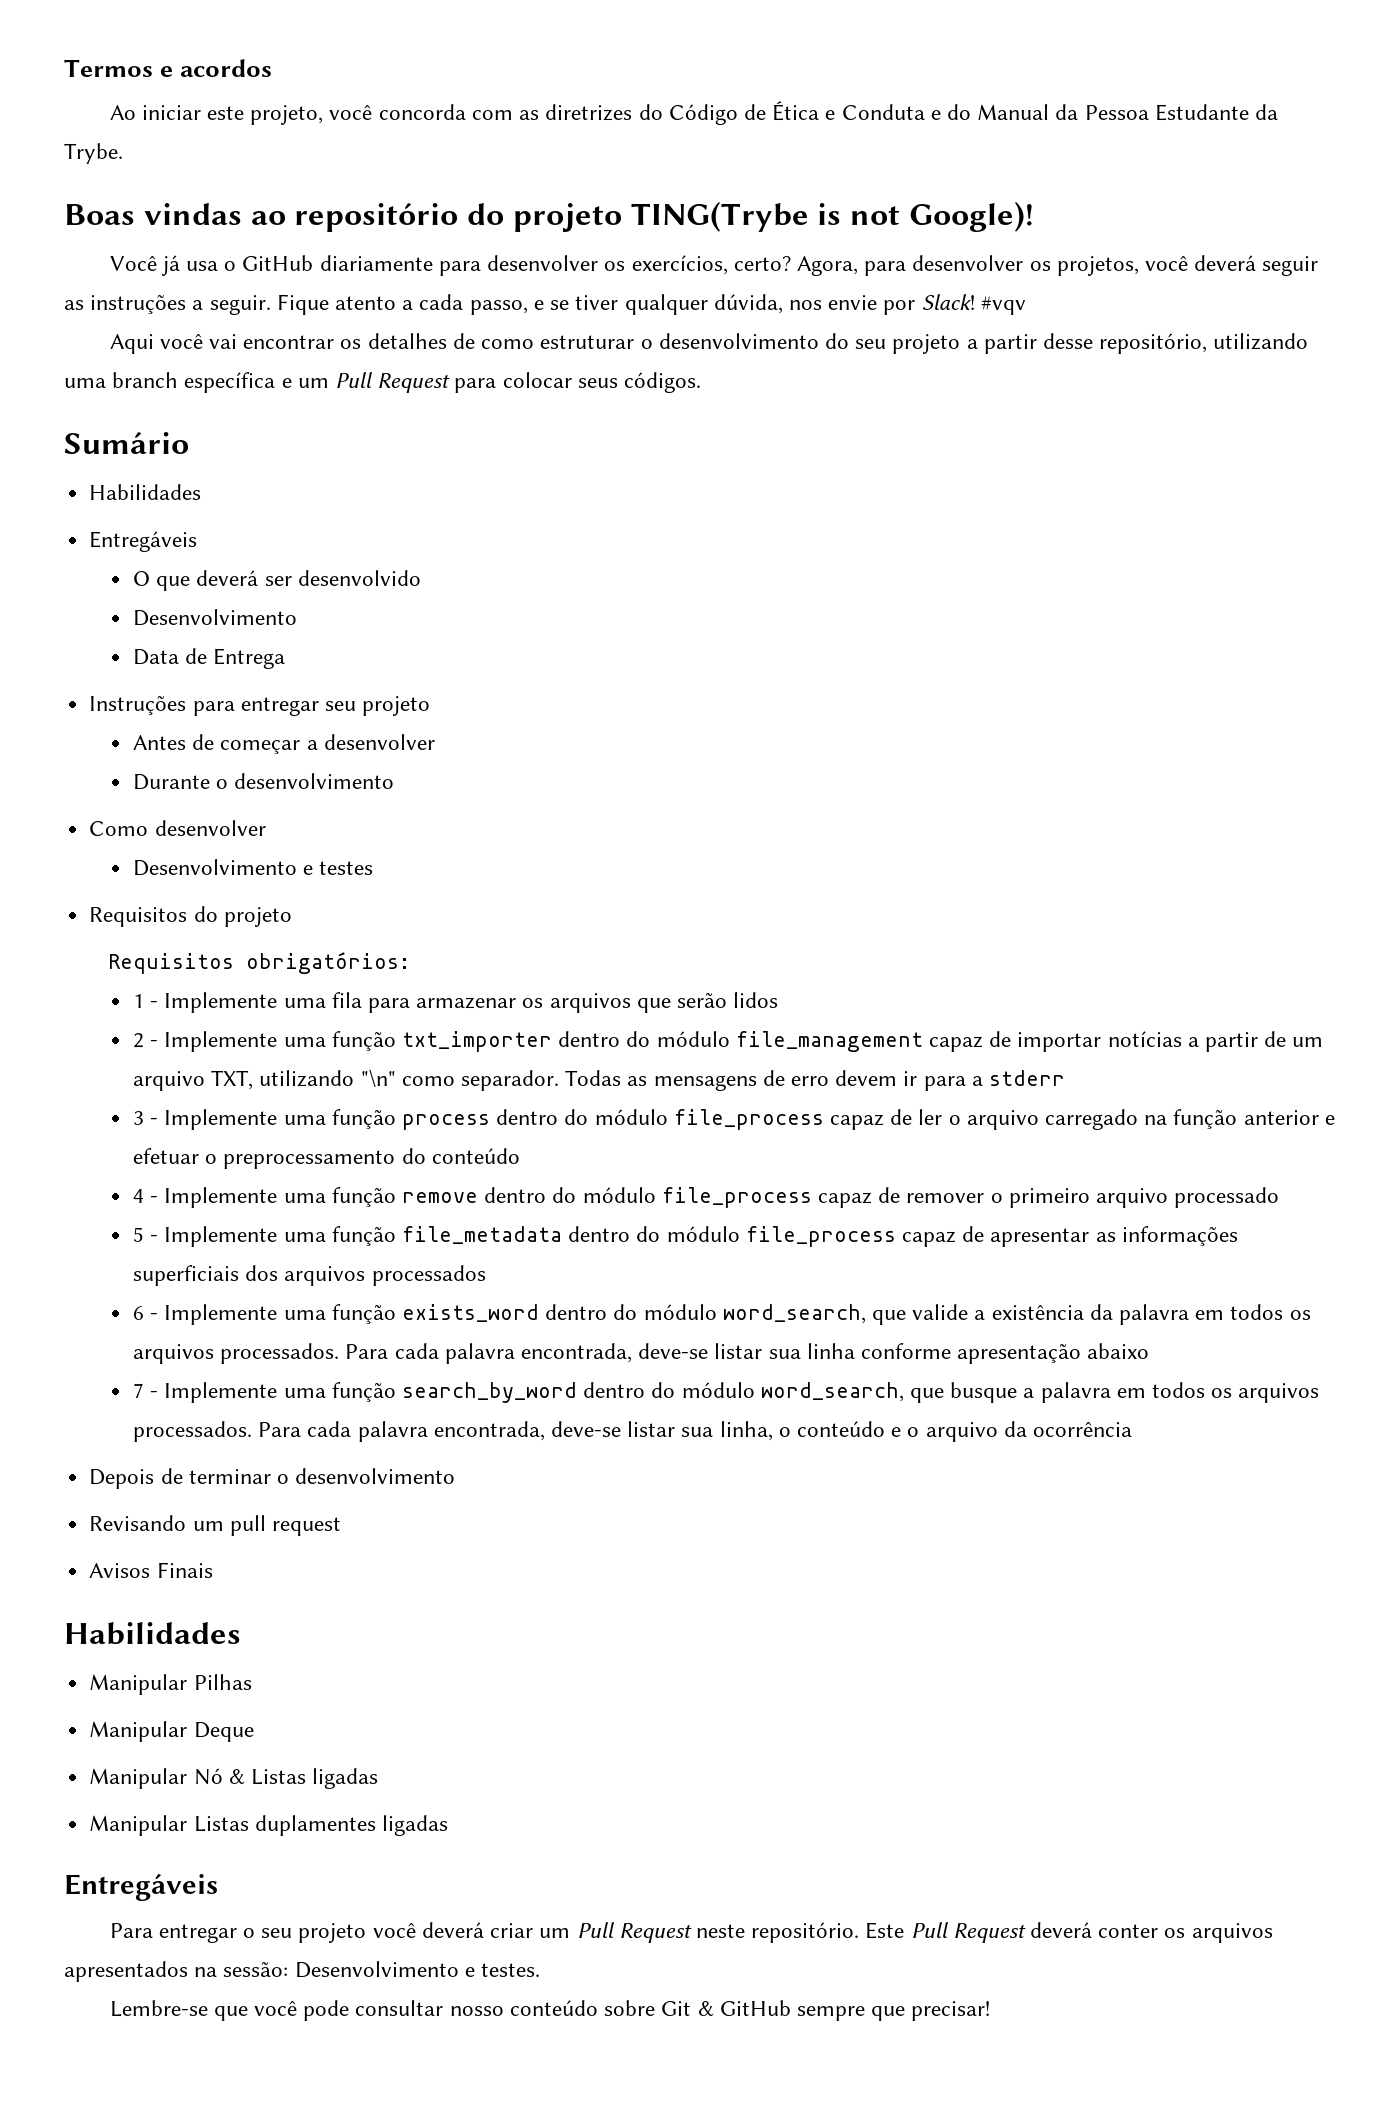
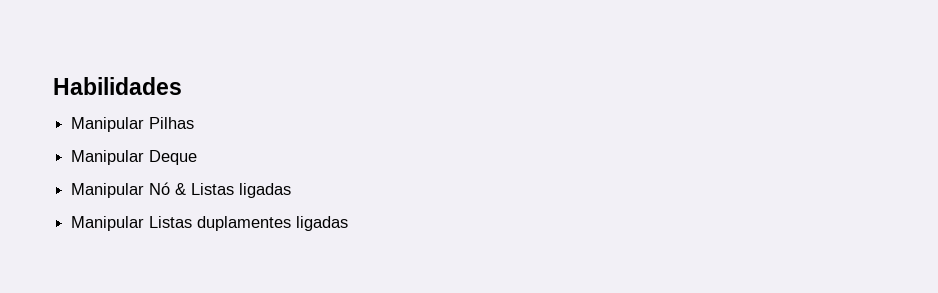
- Termos e acordos
- Ao iniciar este projeto, você concorda com as diretrizes do Código de Ética e Conduta e do Manual da Pessoa Estudante da Trybe.
- Boas vindas ao repositório do projeto TING(Trybe is not Google)!
- Você já usa o GitHub diariamente para desenvolver os exercícios, certo? Agora, para desenvolver os projetos, você deverá seguir as instruções a seguir. Fique atento a cada passo, e se tiver qualquer dúvida, nos envie por Slack! #vqv
- Aqui você vai encontrar os detalhes de como estruturar o desenvolvimento do seu projeto a partir desse repositório, utilizando uma branch específica e um Pull Request para colocar seus códigos.
- Sumário
- Habilidades
- Entregáveis
- O que deverá ser desenvolvido
- Desenvolvimento
- Data de Entrega
- Instruções para entregar seu projeto
- Antes de começar a desenvolver
- Durante o desenvolvimento
- Como desenvolver
- Desenvolvimento e testes
- Requisitos do projeto
- Requisitos obrigatórios:
- 1 - Implemente uma fila para armazenar os arquivos que serão lidos
- 2 - Implemente uma função txt_importer dentro do módulo file_management capaz de importar notícias a partir de um arquivo TXT, utilizando "\n" como separador. Todas as mensagens de erro devem ir para a stderr
- 3 - Implemente uma função process dentro do módulo file_process capaz de ler o arquivo carregado na função anterior e efetuar o preprocessamento do conteúdo
- 4 - Implemente uma função remove dentro do módulo file_process capaz de remover o primeiro arquivo processado
- 5 - Implemente uma função file_metadata dentro do módulo file_process capaz de apresentar as informações superficiais dos arquivos processados
- 6 - Implemente uma função exists_word dentro do módulo word_search, que valide a existência da palavra em todos os arquivos processados. Para cada palavra encontrada, deve-se listar sua linha conforme apresentação abaixo
- 7 - Implemente uma função search_by_word dentro do módulo word_search, que busque a palavra em todos os arquivos processados. Para cada palavra encontrada, deve-se listar sua linha, o conteúdo e o arquivo da ocorrência
- Depois de terminar o desenvolvimento
- Revisando um pull request
- Avisos Finais
  Manipular Listas duplamentes ligadas
- Entregáveis
- Para entregar o seu projeto você deverá criar um Pull Request neste repositório. Este Pull Request deverá conter os arquivos apresentados na sessão: Desenvolvimento e testes.
- Lembre-se que você pode consultar nosso conteúdo sobre Git & GitHub sempre que precisar!

